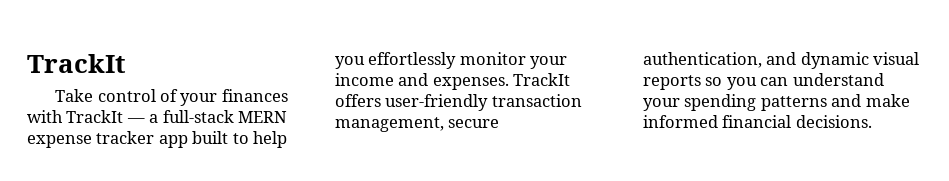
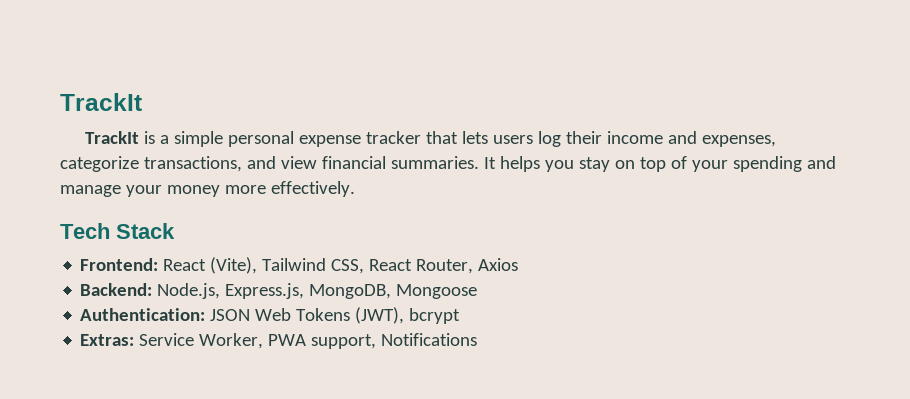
- Take control of your finances with TrackIt — a full-stack MERN expense tracker app built to help you effortlessly monitor your income and expenses. TrackIt offers user-friendly transaction management, secure authentication, and dynamic visual reports so you can understand your spending patterns and make informed financial decisions.
+ TrackIt is a simple personal expense tracker that lets users log their income and expenses, categorize transactions, and view financial summaries. It helps you stay on top of your spending and manage your money more effectively.
+ Tech Stack
+ Frontend: React (Vite), Tailwind CSS, React Router, Axios
+ Backend: Node.js, Express.js, MongoDB, Mongoose
+ Authentication: JSON Web Tokens (JWT), bcrypt
+ Extras: Service Worker, PWA support, Notifications

